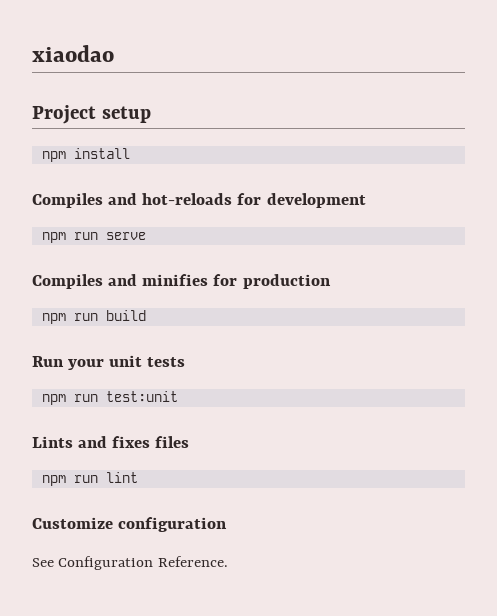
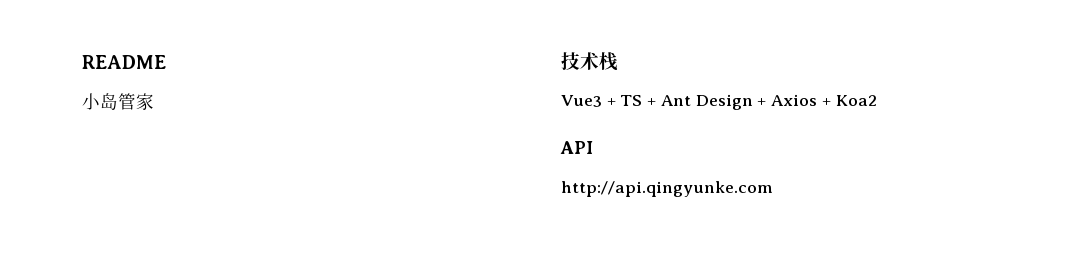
- xiaodao
- Project setup
- npm install
- Compiles and hot-reloads for development
- npm run serve
- Compiles and minifies for production
- npm run build
- Run your unit tests
- npm run test:unit
- Lints and fixes files
- npm run lint
- Customize configuration
- See Configuration Reference.
+ README
+ 小岛管家
+ 技术栈
+ Vue3 + TS + Ant Design + Axios + Koa2
+ API
+ http://api.qingyunke.com

